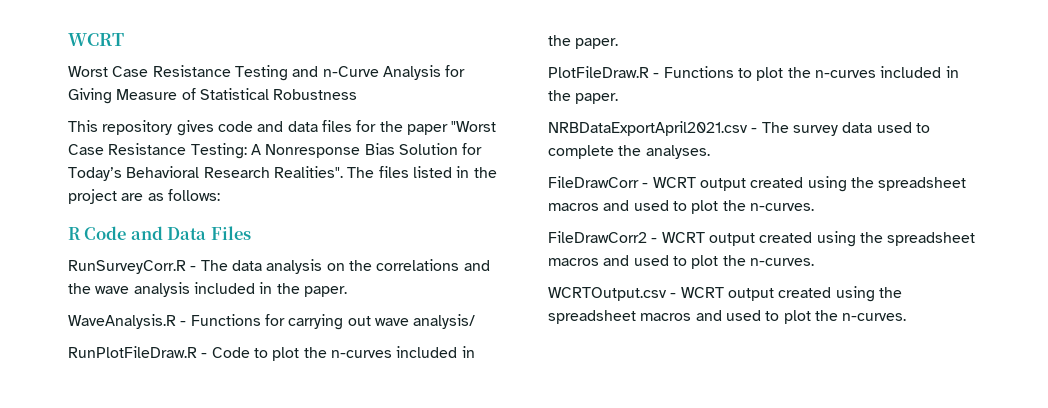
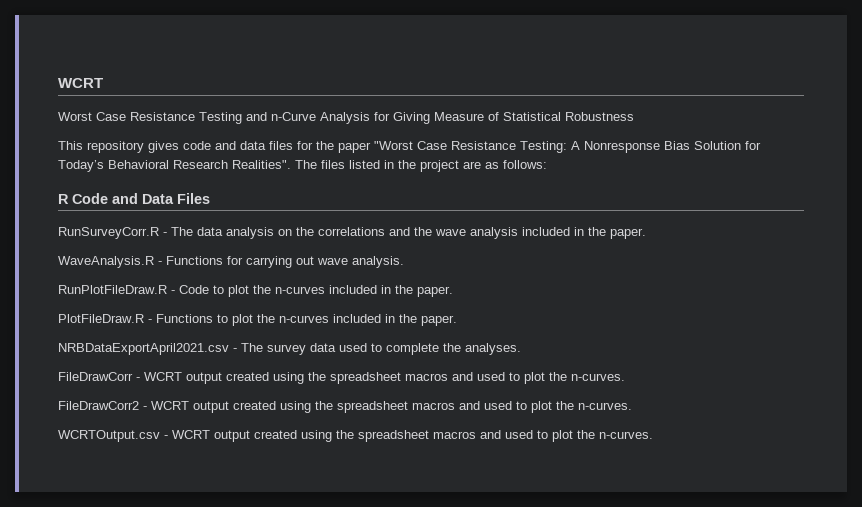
- WaveAnalysis.R - Functions for carrying out wave analysis/
+ WaveAnalysis.R - Functions for carrying out wave analysis.

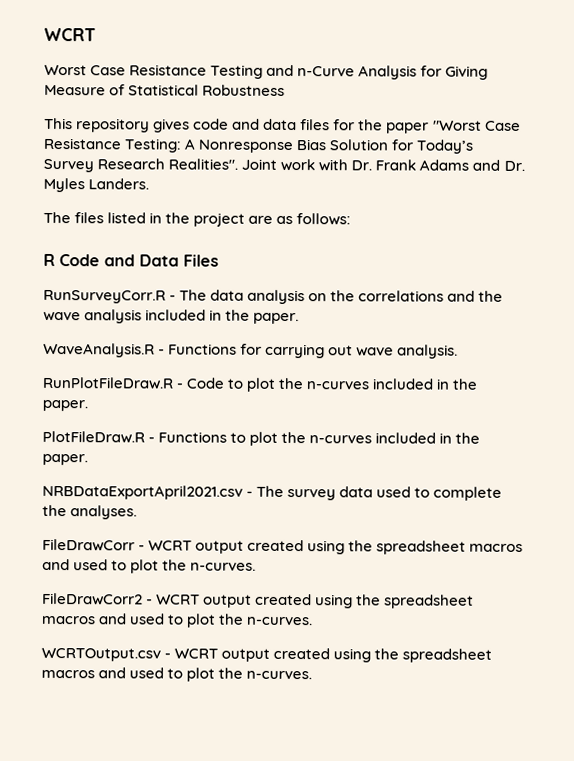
- This repository gives code and data files for the paper "Worst Case Resistance Testing: A Nonresponse Bias Solution for Today’s Behavioral Research Realities". The files listed in the project are as follows:
+ This repository gives code and data files for the paper "Worst Case Resistance Testing: A Nonresponse Bias Solution for Today’s Survey Research Realities". Joint work with Dr. Frank Adams and Dr. Myles Landers.
+ The files listed in the project are as follows:

